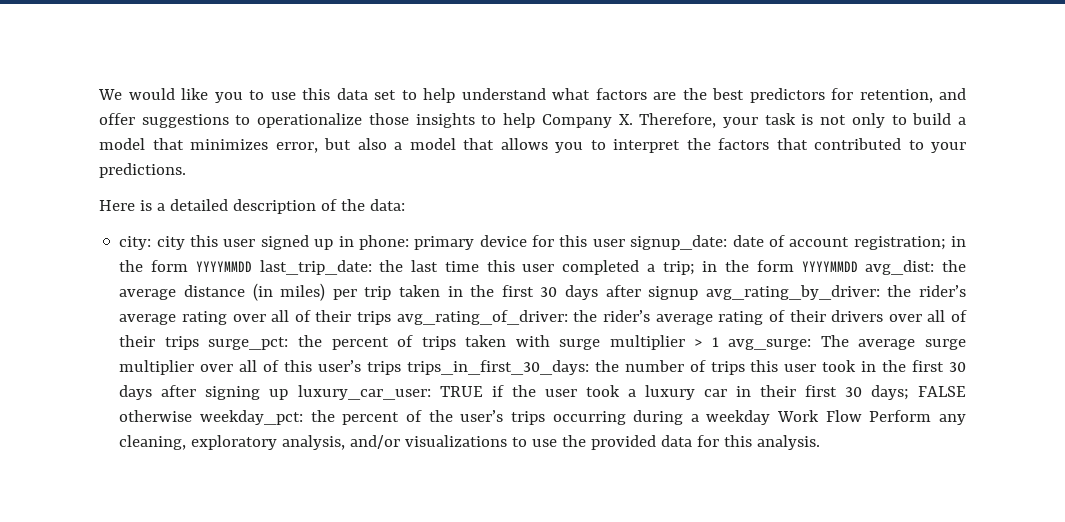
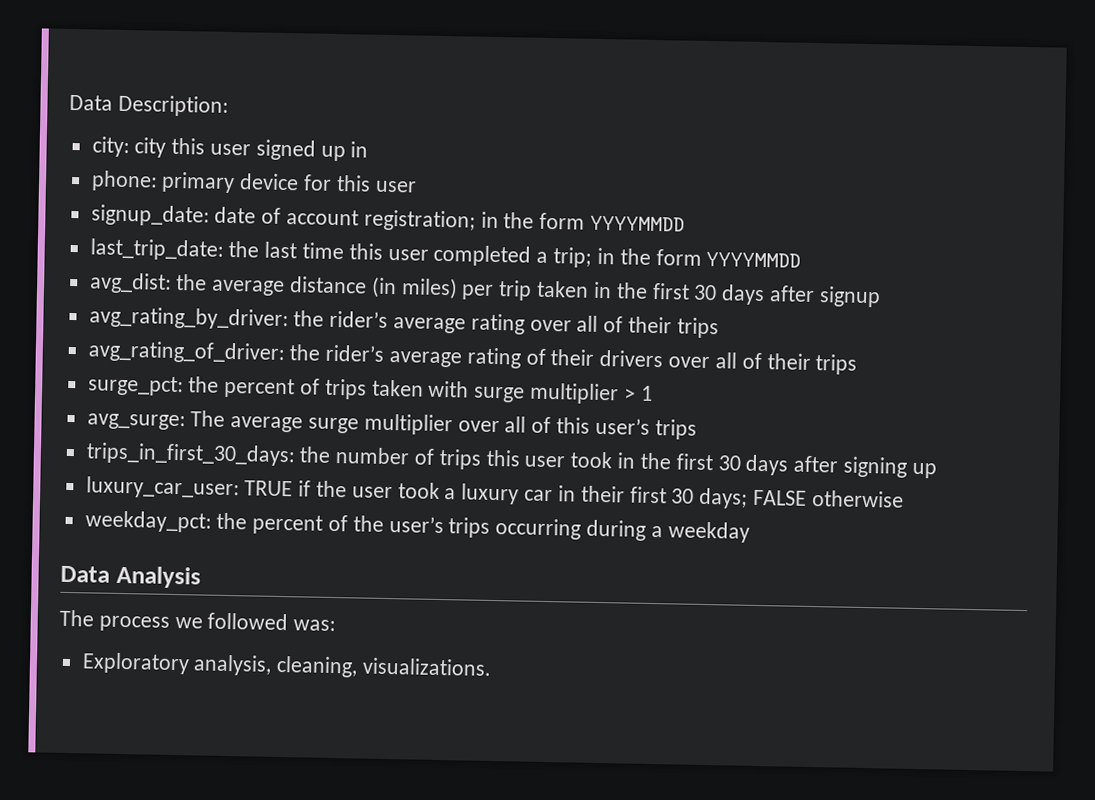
- We would like you to use this data set to help understand what factors are the best predictors for retention, and offer suggestions to operationalize those insights to help Company X. Therefore, your task is not only to build a model that minimizes error, but also a model that allows you to interpret the factors that contributed to your predictions.
- Here is a detailed description of the data:
+ Data Description:
- city this user signed up in phone:
+ city this user signed up in
+ phone:
- primary device for this user signup_date:
+ primary device for this user
+ signup_date:
- date of account registration; in the form YYYYMMDD last_trip_date:
+ date of account registration; in the form YYYYMMDD
+ last_trip_date:
- the last time this user completed a trip; in the form YYYYMMDD avg_dist:
+ the last time this user completed a trip; in the form YYYYMMDD
+ avg_dist:
- the average distance (in miles) per trip taken in the first 30 days after signup avg_rating_by_driver:
+ the average distance (in miles) per trip taken in the first 30 days after signup
+ avg_rating_by_driver:
- the rider’s average rating over all of their trips avg_rating_of_driver:
+ the rider’s average rating over all of their trips
+ avg_rating_of_driver:
- the rider’s average rating of their drivers over all of their trips surge_pct:
+ the rider’s average rating of their drivers over all of their trips
+ surge_pct:
- the percent of trips taken with surge multiplier > 1 avg_surge:
+ the percent of trips taken with surge multiplier > 1
+ avg_surge:
- The average surge multiplier over all of this user’s trips trips_in_first_30_days:
+ The average surge multiplier over all of this user’s trips
+ trips_in_first_30_days:
- the number of trips this user took in the first 30 days after signing up luxury_car_user:
+ the number of trips this user took in the first 30 days after signing up
+ luxury_car_user:
- FALSE otherwise weekday_pct:
+ FALSE otherwise
+ weekday_pct:
- the percent of the user’s trips occurring during a weekday Work Flow Perform any cleaning, exploratory analysis, and/or visualizations to use the provided data for this analysis.
+ the percent of the user’s trips occurring during a weekday
+ Data Analysis
+ The process we followed was:
+ Exploratory analysis, cleaning, visualizations.

